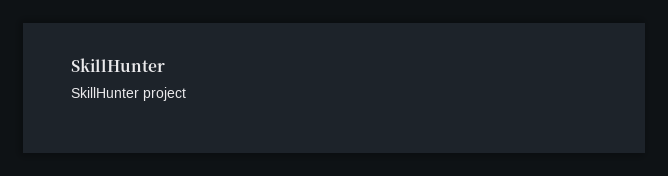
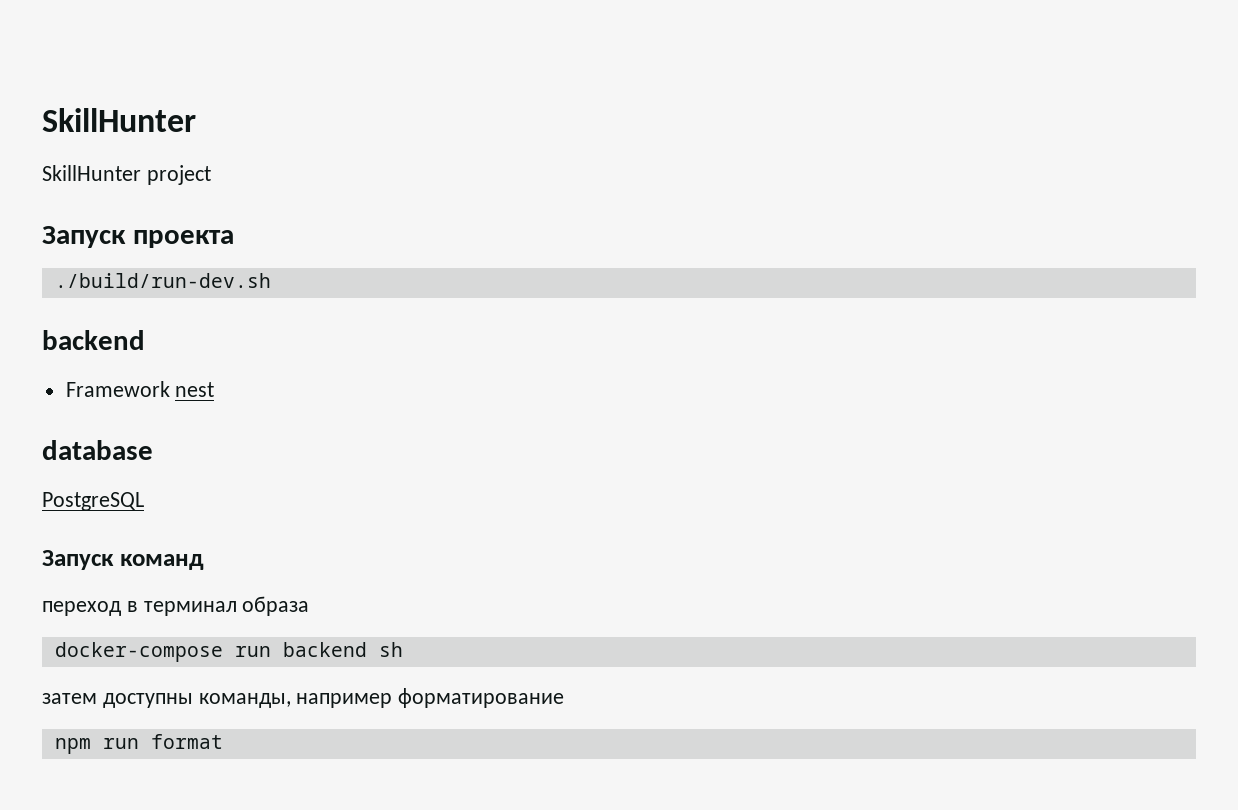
+ Запуск проекта
+ ./build/run-dev.sh
+ backend
+ Framework nest
+ database
+ PostgreSQL
+ Запуск команд
+ переход в терминал образа
+ docker-compose run backend sh
+ затем доступны команды, например форматирование
+ npm run format

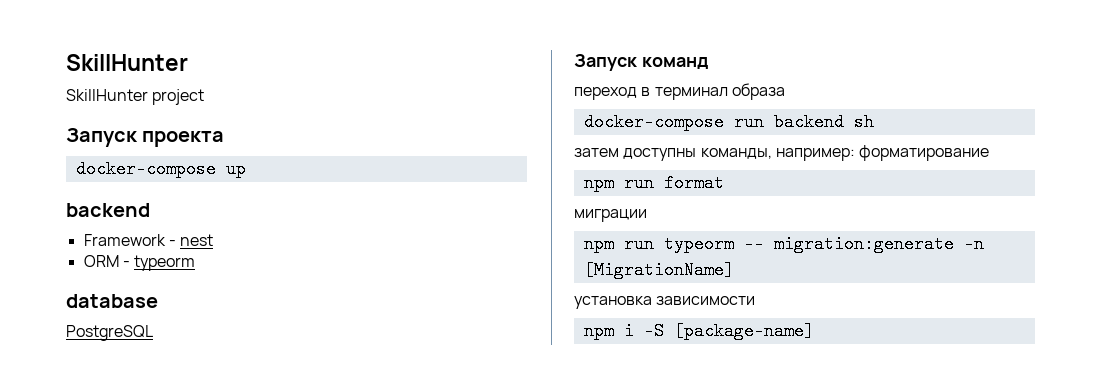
- ./build/run-dev.sh
+ docker-compose up
- Framework nest
+ Framework - nest
+ ORM - typeorm
- затем доступны команды, например форматирование
+ затем доступны команды, например: форматирование
+ миграции
+ npm run typeorm -- migration:generate -n [MigrationName]
+ установка зависимости
+ npm i -S [package-name]

